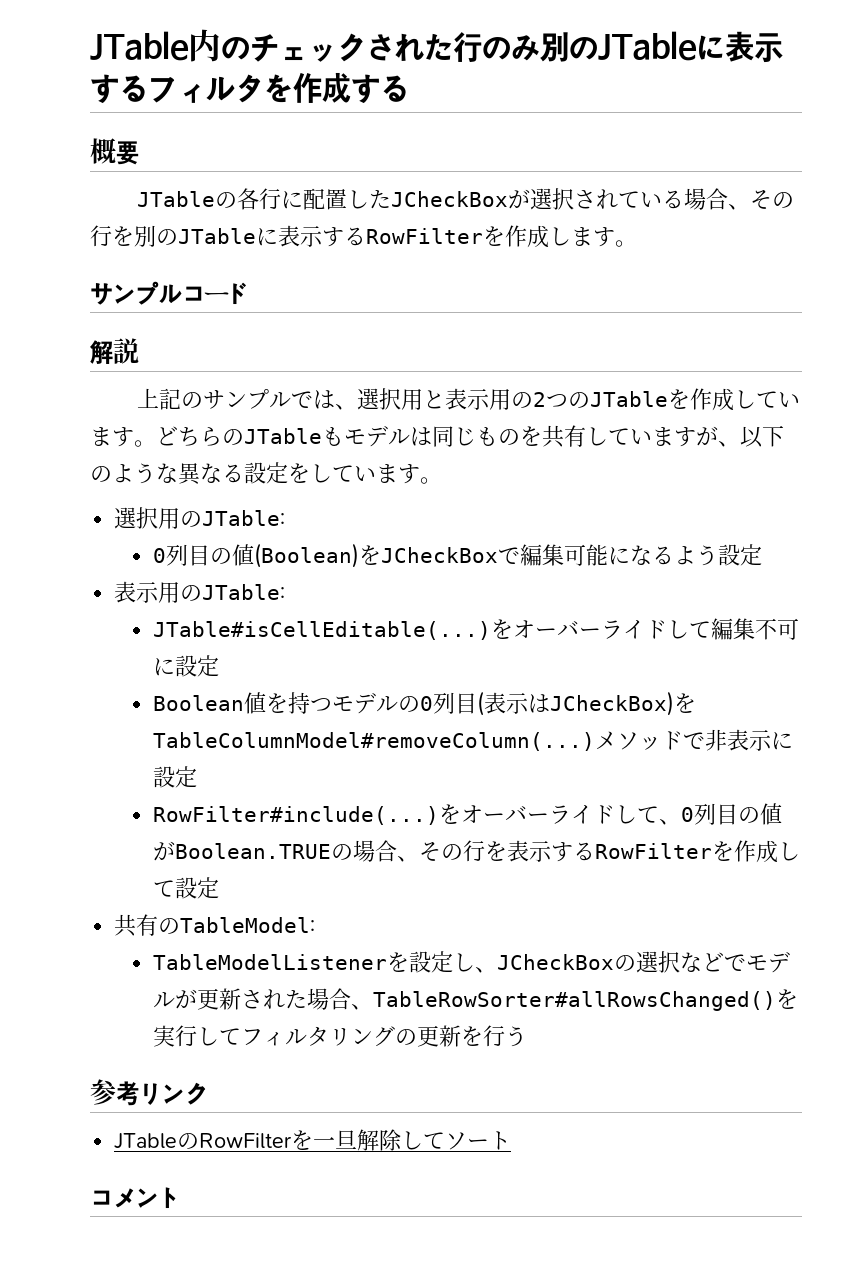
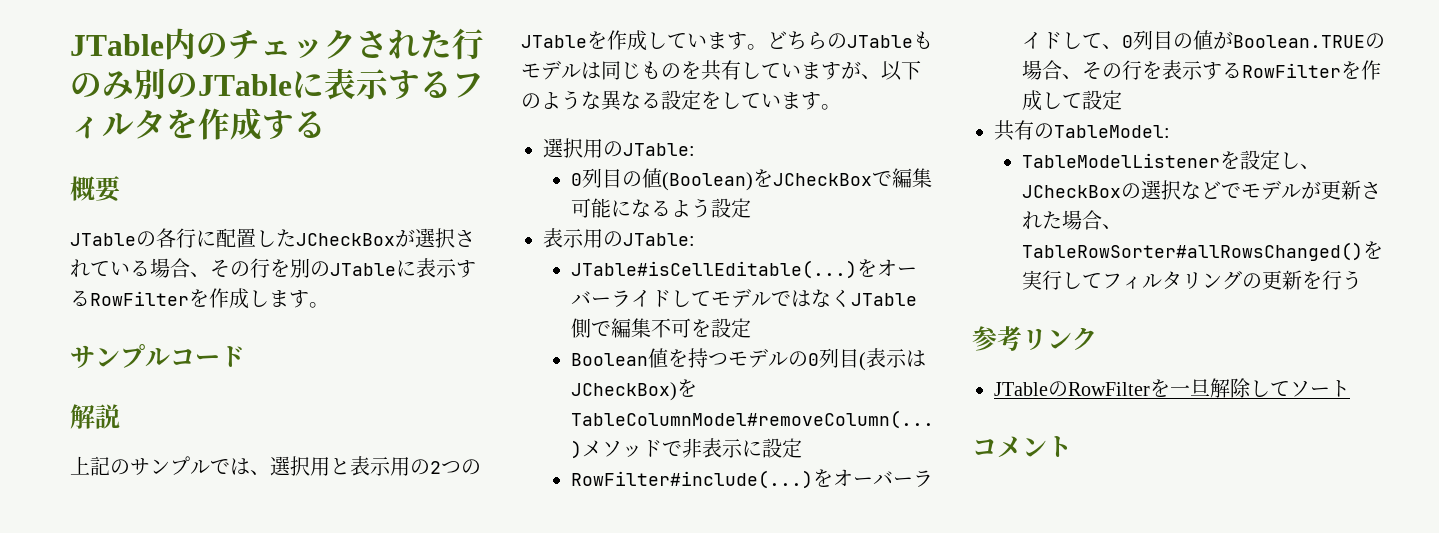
- をオーバーライドして編集不可に設定
+ をオーバーライドしてモデルではなくJTable側で編集不可を設定

